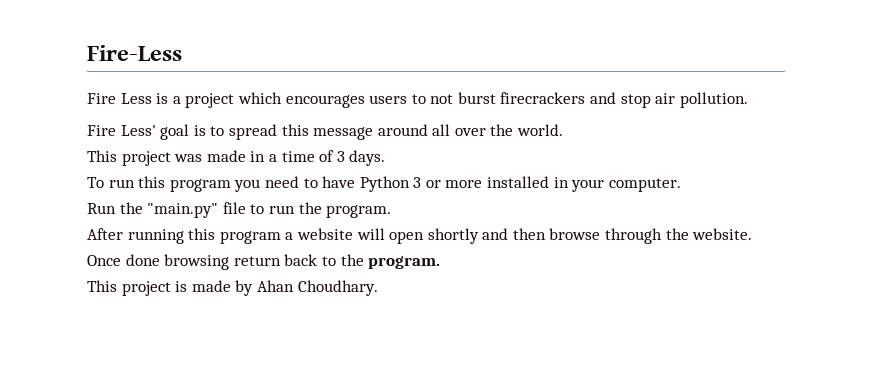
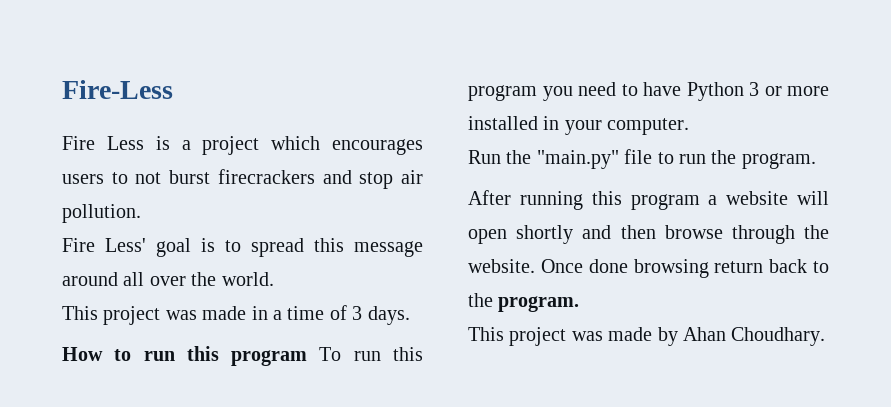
- To run this program you need to have Python 3 or more installed in your computer.
+ How to run this program To run this program you need to have Python 3 or more installed in your computer.
- This project is made by Ahan Choudhary.
+ This project was made by Ahan Choudhary.

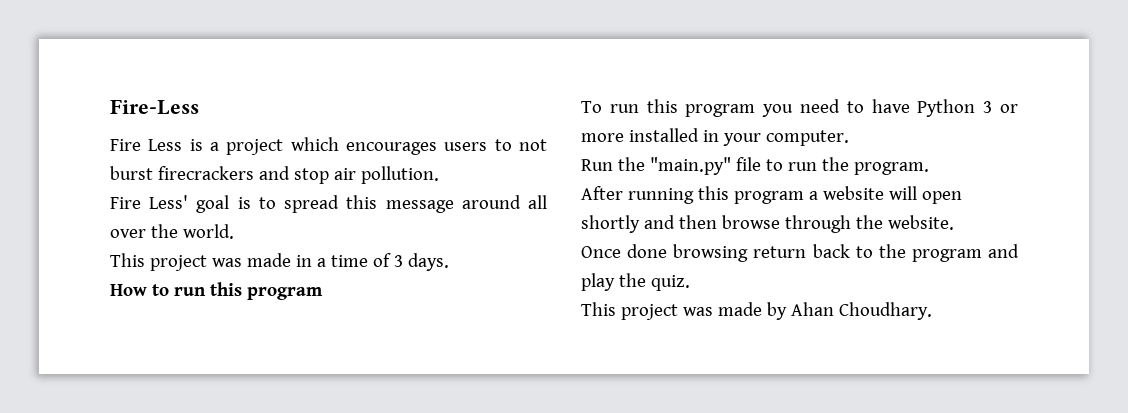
- How to run this program To run this program you need to have Python 3 or more installed in your computer.
+ How to run this program
+ To run this program you need to have Python 3 or more installed in your computer.
- After running this program a website will open shortly and then browse through the website. Once done browsing return back to the program.
+ After running this program a website will open shortly and then browse through the website.
+ Once done browsing return back to the program and play the quiz.

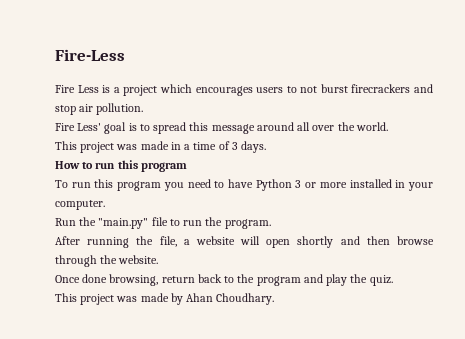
- After running this program a website will open shortly and then browse through the website.
+ After running the file, a website will open shortly and then browse through the website.
- Once done browsing return back to the program and play the quiz.
+ Once done browsing, return back to the program and play the quiz.

